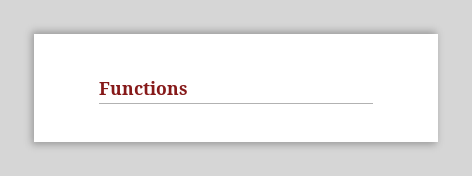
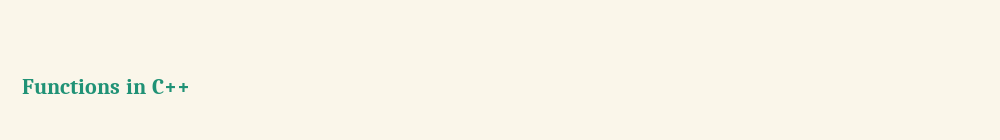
- Functions
+ Functions in C++

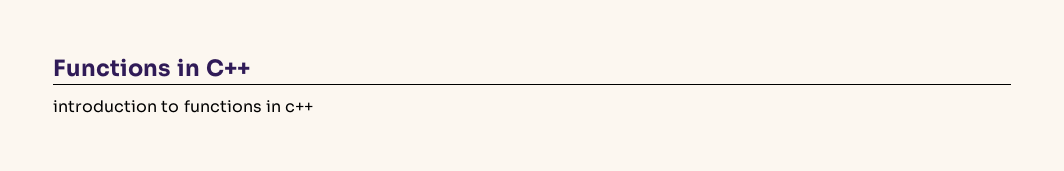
+ introduction to functions in c++

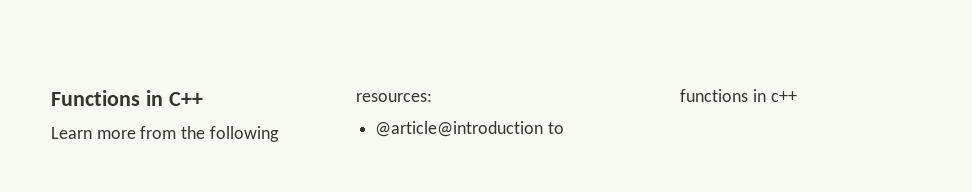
- introduction to functions in c++
+ Learn more from the following resources:
+ @article@introduction to functions in c++

